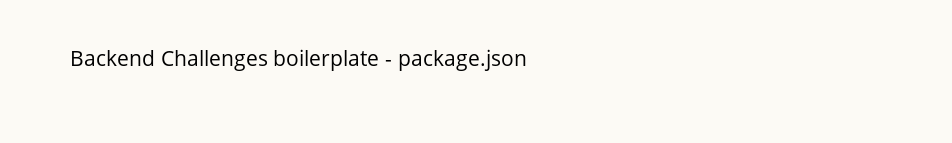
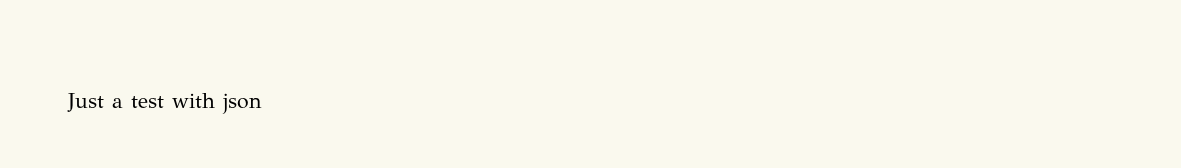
- Backend Challenges boilerplate - package.json
+ Just a test with json

